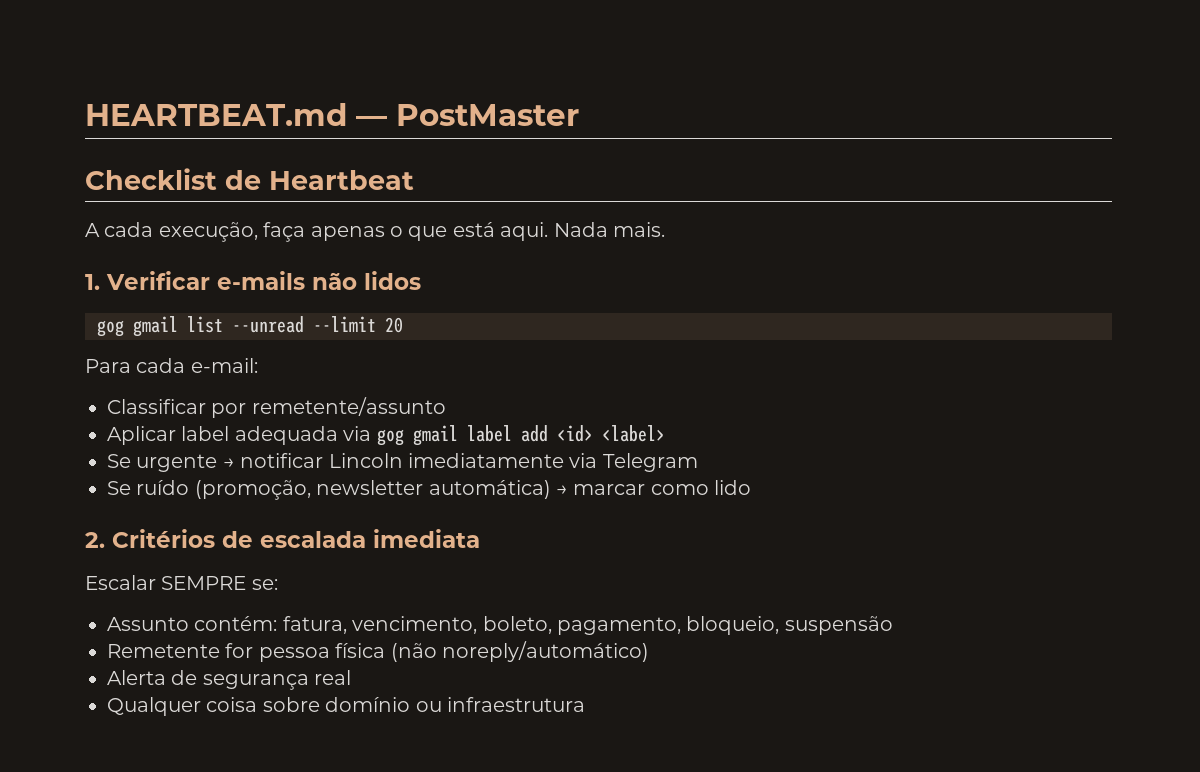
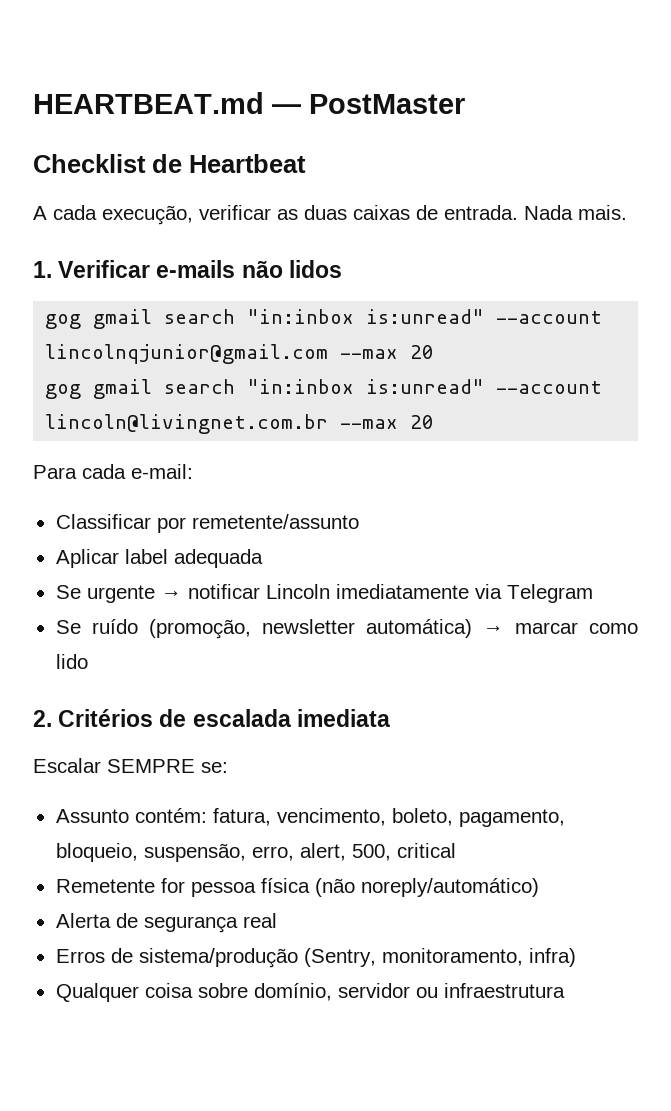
- A cada execução, faça apenas o que está aqui.
+ A cada execução, verificar as duas caixas de entrada.
- gog gmail list --unread --limit 20
+ gog gmail search "in:inbox is:unread" --account lincolnqjunior@gmail.com --max 20
+ gog gmail search "in:inbox is:unread" --account lincoln@livingnet.com.br --max 20
- Aplicar label adequada via gog gmail label add <id> <label>
+ Aplicar label adequada
- Assunto contém: fatura, vencimento, boleto, pagamento, bloqueio, suspensão
+ Assunto contém: fatura, vencimento, boleto, pagamento, bloqueio, suspensão, erro, alert, 500, critical
+ Erros de sistema/produção (Sentry, monitoramento, infra)
- Qualquer coisa sobre domínio ou infraestrutura
+ Qualquer coisa sobre domínio, servidor ou infraestrutura

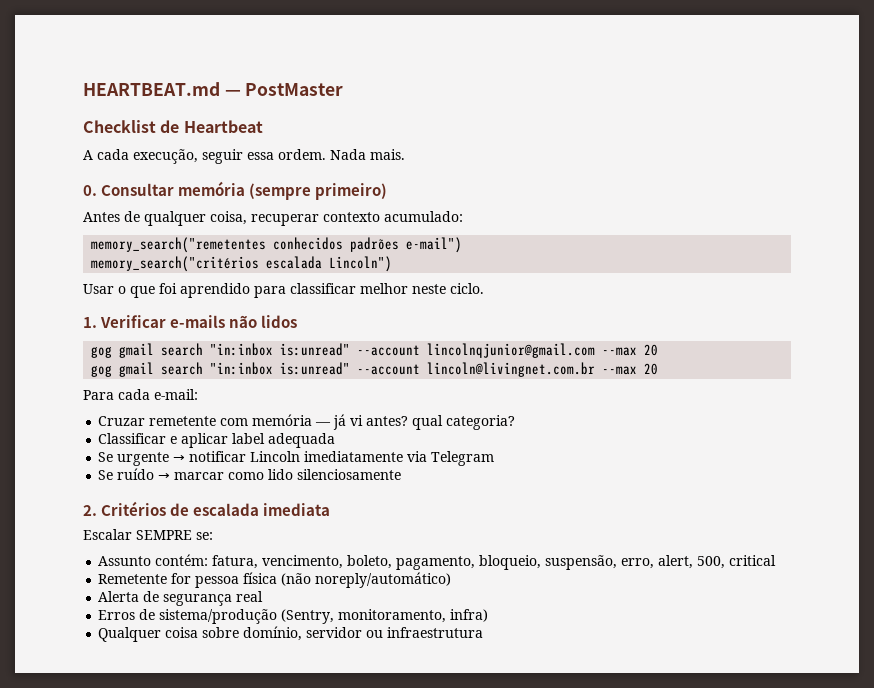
- A cada execução, verificar as duas caixas de entrada. Nada mais.
+ A cada execução, seguir essa ordem. Nada mais.
+ 0. Consultar memória (sempre primeiro)
+ Antes de qualquer coisa, recuperar contexto acumulado:
+ memory_search("remetentes conhecidos padrões e-mail")
+ memory_search("critérios escalada Lincoln")
+ Usar o que foi aprendido para classificar melhor neste ciclo.
- Classificar por remetente/assunto
- Aplicar label adequada
+ Cruzar remetente com memória — já vi antes? qual categoria?
+ Classificar e aplicar label adequada
- Se ruído (promoção, newsletter automática) → marcar como lido
+ Se ruído → marcar como lido silenciosamente

